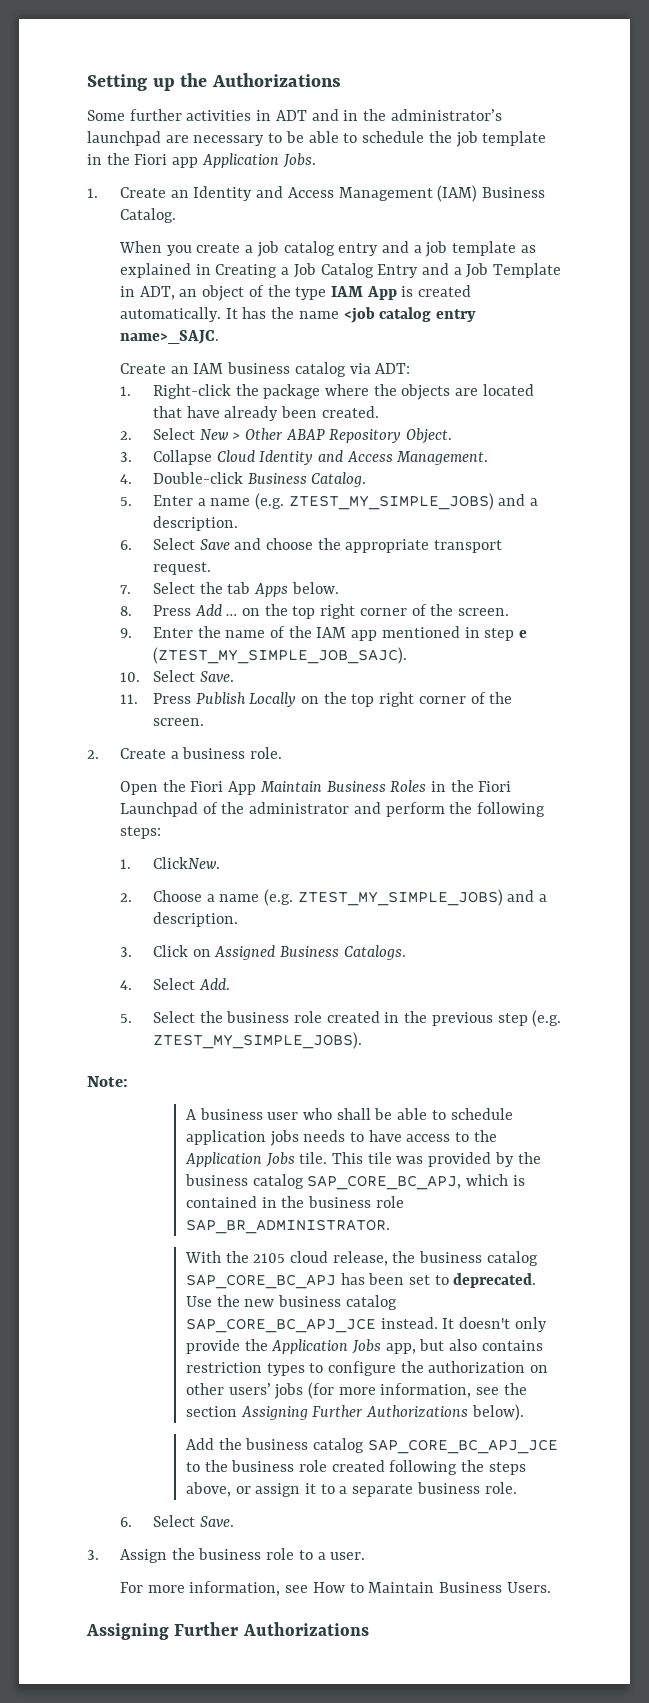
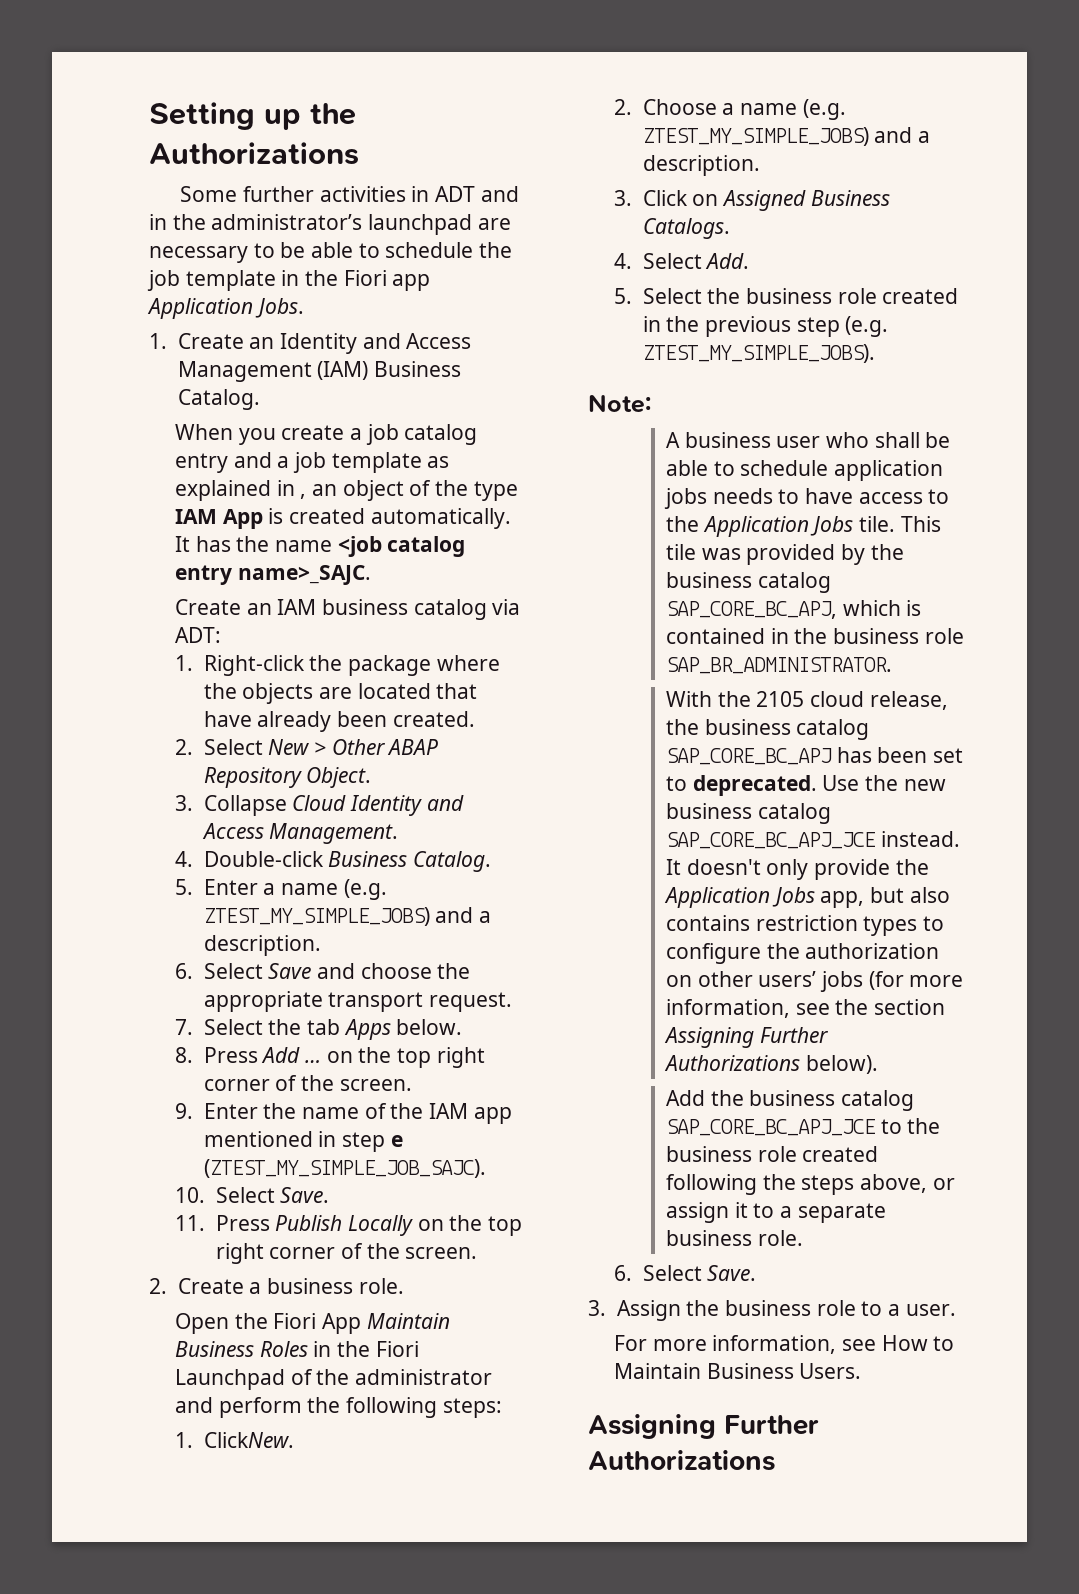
- When you create a job catalog entry and a job template as explained in Creating a Job Catalog Entry and a Job Template in ADT, an object of the type IAM App is created automatically.
+ When you create a job catalog entry and a job template as explained in , an object of the type IAM App is created automatically.

